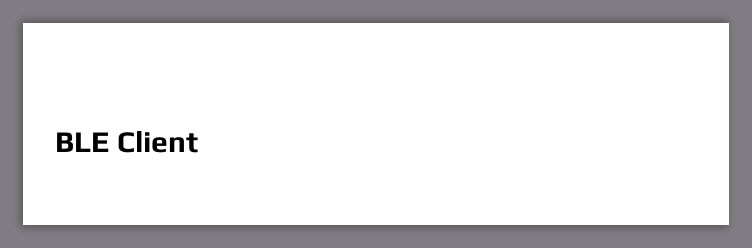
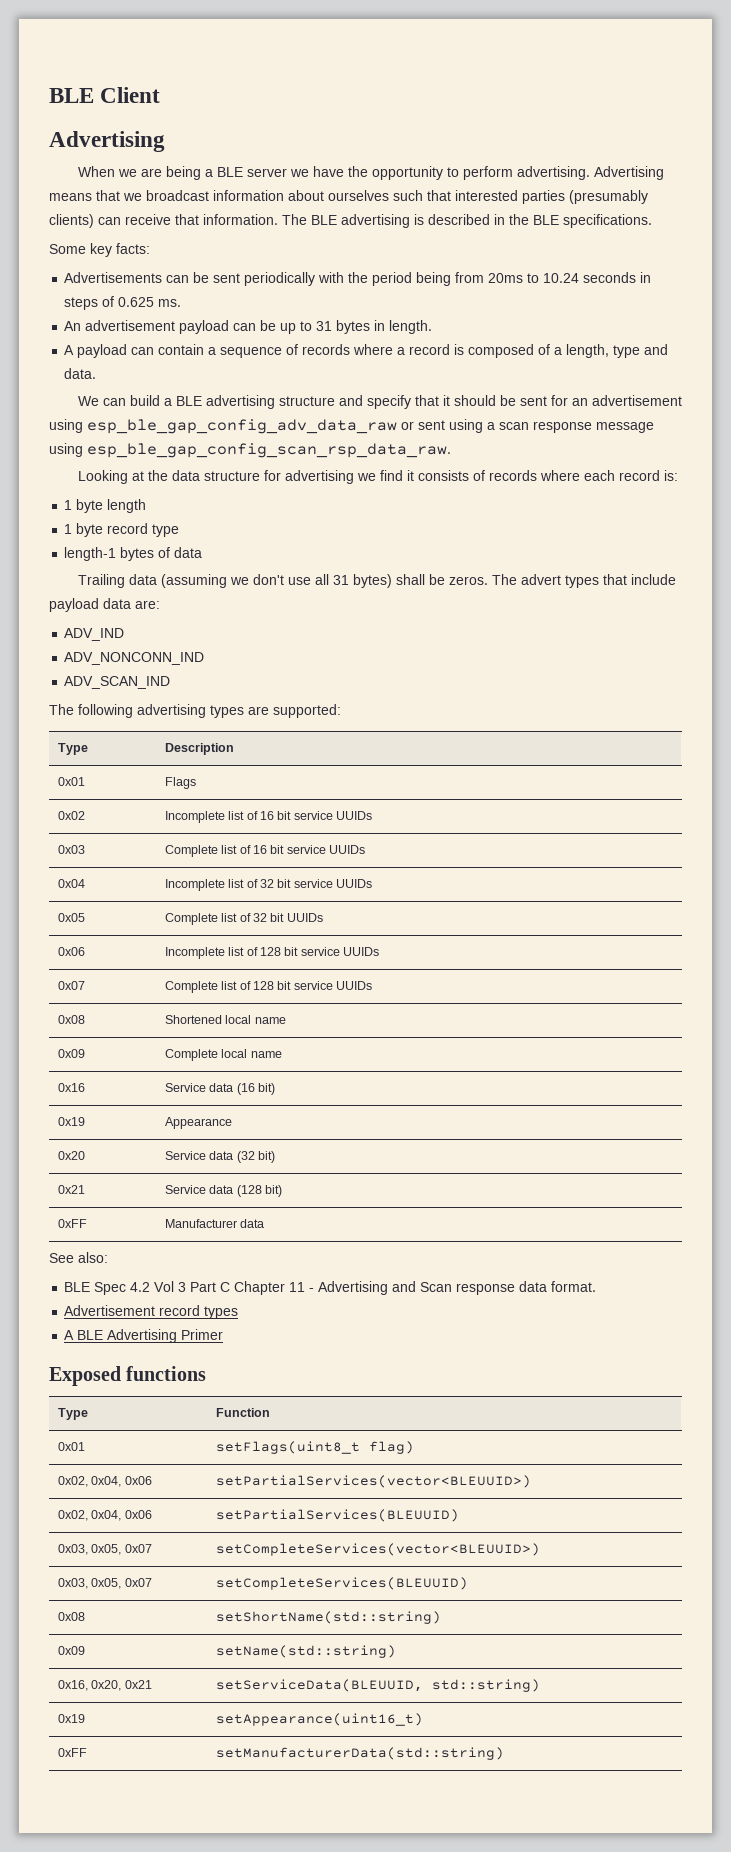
  BLE Client
+ Advertising
+ When we are being a BLE server we have the opportunity to perform advertising. Advertising means that we broadcast information about ourselves such that interested parties (presumably clients) can receive that information. The BLE advertising is described in the BLE specifications.
+ Some key facts:
+ Advertisements can be sent periodically with the period being from 20ms to 10.24 seconds in steps of 0.625 ms.
+ An advertisement payload can be up to 31 bytes in length.
+ A payload can contain a sequence of records where a record is composed of a length, type and data.
+ We can build a BLE advertising structure and specify that it should be sent for an advertisement using esp_ble_gap_config_adv_data_raw or sent using a scan response message using esp_ble_gap_config_scan_rsp_data_raw.
+ Looking at the data structure for advertising we find it consists of records where each record is:
+ 1 byte length
+ 1 byte record type
+ length-1 bytes of data
+ Trailing data (assuming we don't use all 31 bytes) shall be zeros. The advert types that include payload data are:
+ ADV_IND
+ ADV_NONCONN_IND
+ ADV_SCAN_IND
+ The following advertising types are supported:
+ Type | Description
+ 0x01 | Flags
+ 0x02 | Incomplete list of 16 bit service UUIDs
+ 0x03 | Complete list of 16 bit service UUIDs
+ 0x04 | Incomplete list of 32 bit service UUIDs
+ 0x05 | Complete list of 32 bit UUIDs
+ 0x06 | Incomplete list of 128 bit service UUIDs
+ 0x07 | Complete list of 128 bit service UUIDs
+ 0x08 | Shortened local name
+ 0x09 | Complete local name
+ 0x16 | Service data (16 bit)
+ 0x19 | Appearance
+ 0x20 | Service data (32 bit)
+ 0x21 | Service data (128 bit)
+ 0xFF | Manufacturer data
+ See also:
+ BLE Spec 4.2 Vol 3 Part C Chapter 11 - Advertising and Scan response data format.
+ Advertisement record types
+ A BLE Advertising Primer
+ Exposed functions
+ Type | Function
+ 0x01 | setFlags(uint8_t flag)
+ 0x02, 0x04, 0x06 | setPartialServices(vector<BLEUUID>)
+ 0x02, 0x04, 0x06 | setPartialServices(BLEUUID)
+ 0x03, 0x05, 0x07 | setCompleteServices(vector<BLEUUID>)
+ 0x03, 0x05, 0x07 | setCompleteServices(BLEUUID)
+ 0x08 | setShortName(std::string)
+ 0x09 | setName(std::string)
+ 0x16, 0x20, 0x21 | setServiceData(BLEUUID, std::string)
+ 0x19 | setAppearance(uint16_t)
+ 0xFF | setManufacturerData(std::string)

